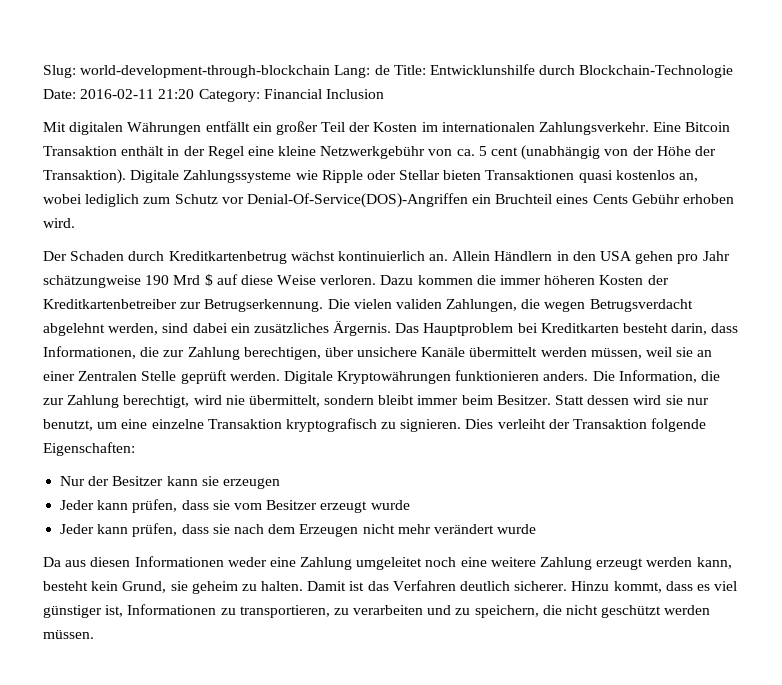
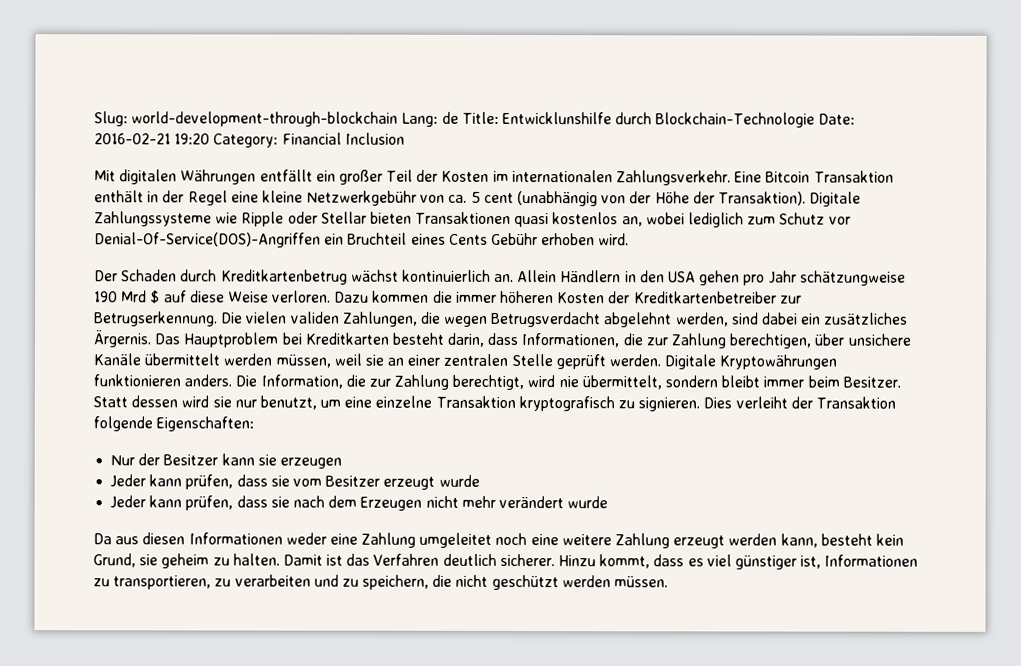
- Slug: world-development-through-blockchain Lang: de Title: Entwicklunshilfe durch Blockchain-Technologie Date: 2016-02-11 21:20 Category: Financial Inclusion
+ Slug: world-development-through-blockchain Lang: de Title: Entwicklunshilfe durch Blockchain-Technologie Date: 2016-02-21 19:20 Category: Financial Inclusion
- Das Hauptproblem bei Kreditkarten besteht darin, dass Informationen, die zur Zahlung berechtigen, über unsichere Kanäle übermittelt werden müssen, weil sie an einer Zentralen Stelle geprüft werden.
+ Das Hauptproblem bei Kreditkarten besteht darin, dass Informationen, die zur Zahlung berechtigen, über unsichere Kanäle übermittelt werden müssen, weil sie an einer zentralen Stelle geprüft werden.

